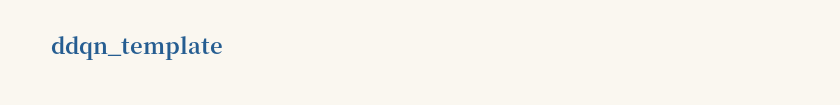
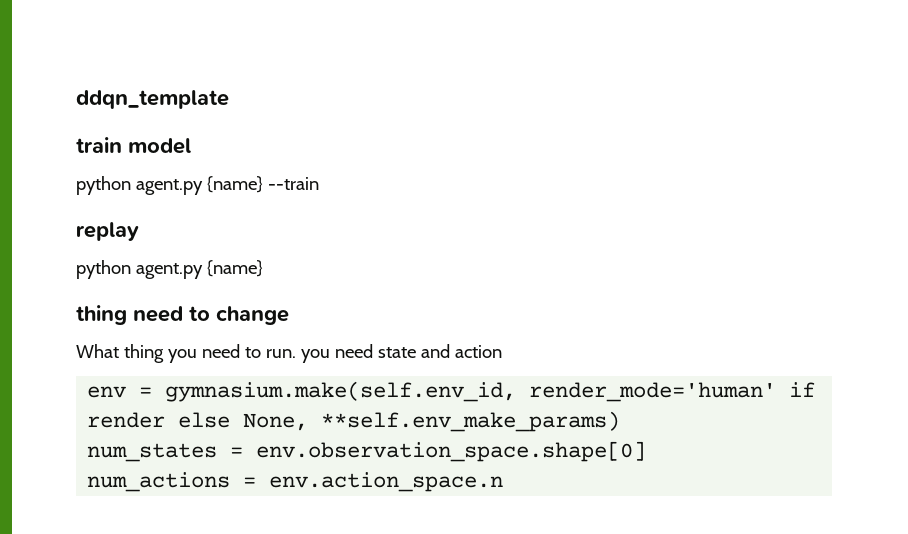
+ train model
+ python agent.py {name} --train
+ replay
+ python agent.py {name}
+ thing need to change
+ What thing you need to run. you need state and action
+ env = gymnasium.make(self.env_id, render_mode='human' if render else None, **self.env_make_params)
+ num_states = env.observation_space.shape[0]
+ num_actions = env.action_space.n

